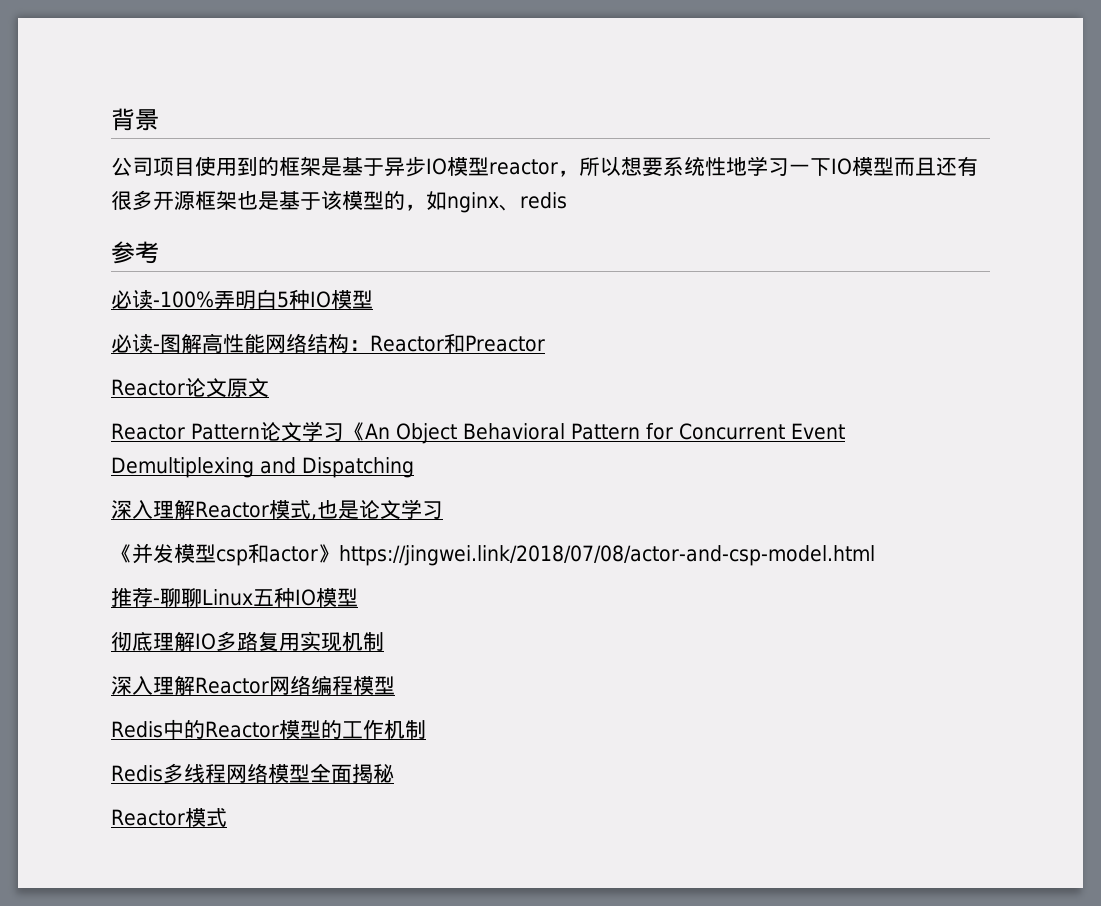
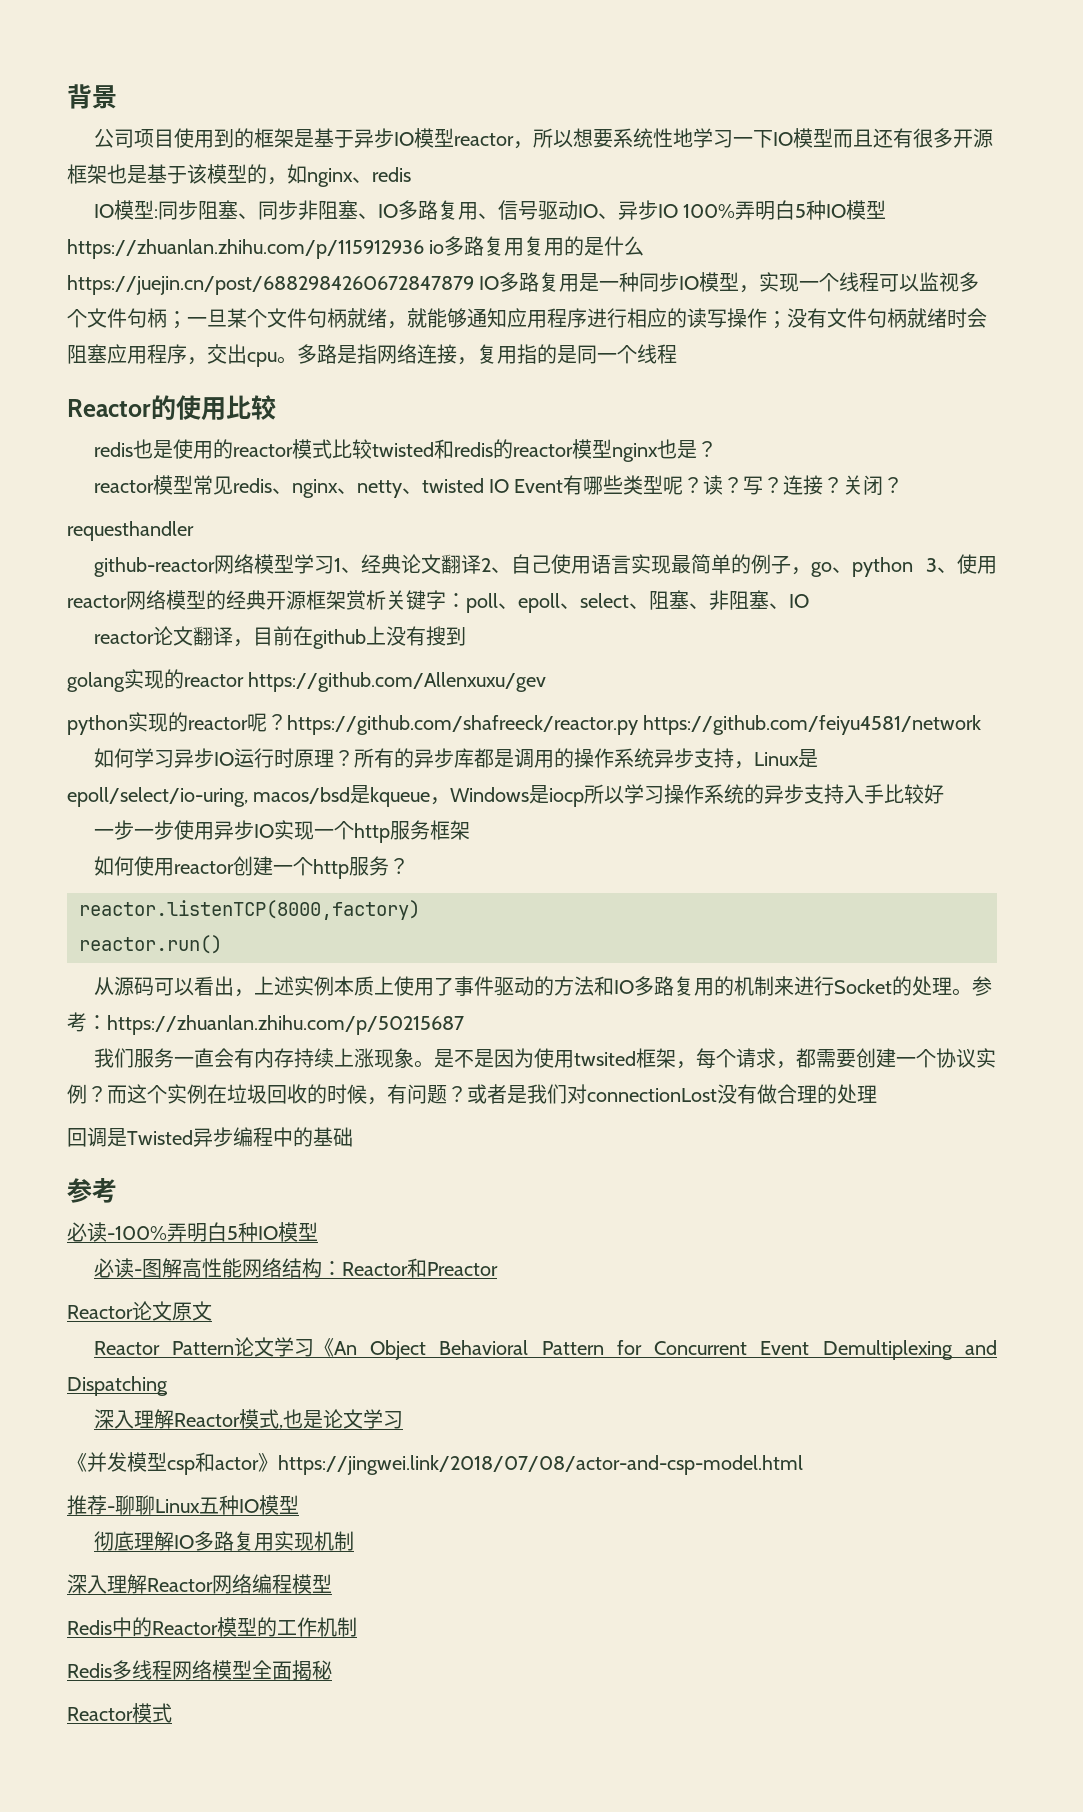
+ IO模型:同步阻塞、同步非阻塞、IO多路复用、信号驱动IO、异步IO 100%弄明白5种IO模型https://zhuanlan.zhihu.com/p/115912936 io多路复用复用的是什么https://juejin.cn/post/6882984260672847879 IO多路复用是一种同步IO模型，实现一个线程可以监视多个文件句柄；一旦某个文件句柄就绪，就能够通知应用程序进行相应的读写操作；没有文件句柄就绪时会阻塞应用程序，交出cpu。多路是指网络连接，复用指的是同一个线程
+ Reactor的使用比较
+ redis也是使用的reactor模式比较twisted和redis的reactor模型nginx也是？
+ reactor模型常见redis、nginx、netty、twisted IO Event有哪些类型呢？读？写？连接？关闭？
+ requesthandler
+ github-reactor网络模型学习1、经典论文翻译2、自己使用语言实现最简单的例子，go、python 3、使用reactor网络模型的经典开源框架赏析关键字：poll、epoll、select、阻塞、非阻塞、IO
+ reactor论文翻译，目前在github上没有搜到
+ golang实现的reactor https://github.com/Allenxuxu/gev
+ python实现的reactor呢？https://github.com/shafreeck/reactor.py https://github.com/feiyu4581/network
+ 如何学习异步IO运行时原理？所有的异步库都是调用的操作系统异步支持，Linux是epoll/select/io-uring, macos/bsd是kqueue，Windows是iocp所以学习操作系统的异步支持入手比较好
+ 一步一步使用异步IO实现一个http服务框架
+ 如何使用reactor创建一个http服务？
+ reactor.listenTCP(8000,factory)
+ reactor.run()
+ 从源码可以看出，上述实例本质上使用了事件驱动的方法和IO多路复用的机制来进行Socket的处理。参考：https://zhuanlan.zhihu.com/p/50215687
+ 我们服务一直会有内存持续上涨现象。是不是因为使用twsited框架，每个请求，都需要创建一个协议实例？而这个实例在垃圾回收的时候，有问题？或者是我们对connectionLost没有做合理的处理
+ 回调是Twisted异步编程中的基础

